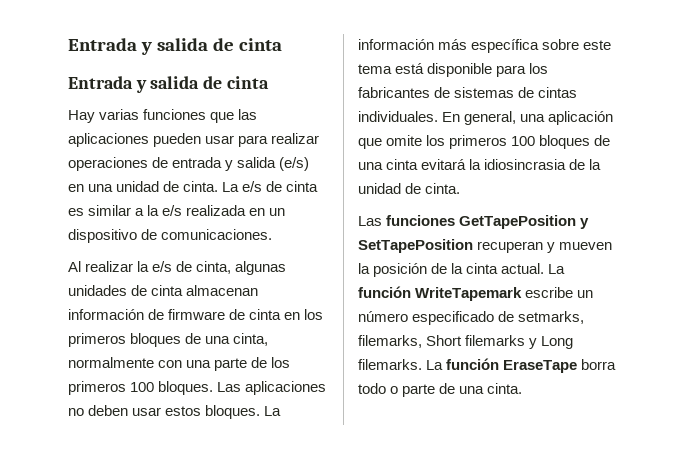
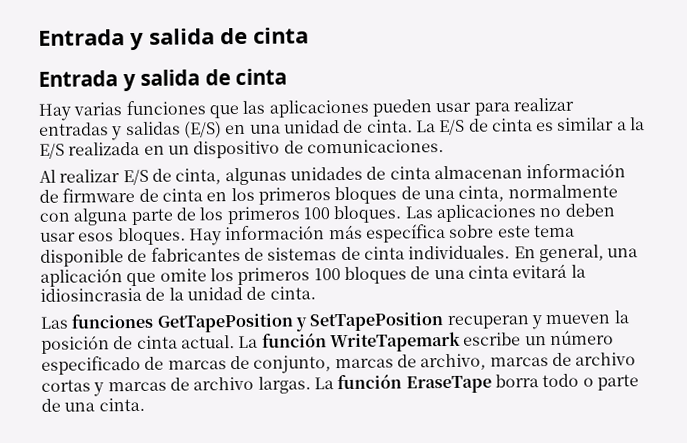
- Hay varias funciones que las aplicaciones pueden usar para realizar operaciones de entrada y salida (e/s) en una unidad de cinta.
+ Hay varias funciones que las aplicaciones pueden usar para realizar entradas y salidas (E/S) en una unidad de cinta.
- La e/s de cinta es similar a la e/s realizada en un dispositivo de comunicaciones.
+ La E/S de cinta es similar a la E/S realizada en un dispositivo de comunicaciones.
- Al realizar la e/s de cinta, algunas unidades de cinta almacenan información de firmware de cinta en los primeros bloques de una cinta, normalmente con una parte de los primeros 100 bloques.
+ Al realizar E/S de cinta, algunas unidades de cinta almacenan información de firmware de cinta en los primeros bloques de una cinta, normalmente con alguna parte de los primeros 100 bloques.
- Las aplicaciones no deben usar estos bloques. La información más específica sobre este tema está disponible para los fabricantes de sistemas de cintas individuales.
+ Las aplicaciones no deben usar esos bloques. Hay información más específica sobre este tema disponible de fabricantes de sistemas de cinta individuales.
- Las funciones GetTapePosition y SetTapePosition recuperan y mueven la posición de la cinta actual.
+ Las funciones GetTapePosition y SetTapePosition recuperan y mueven la posición de cinta actual.
- La función WriteTapemark escribe un número especificado de setmarks, filemarks, Short filemarks y Long filemarks.
+ La función WriteTapemark escribe un número especificado de marcas de conjunto, marcas de archivo, marcas de archivo cortas y marcas de archivo largas.

